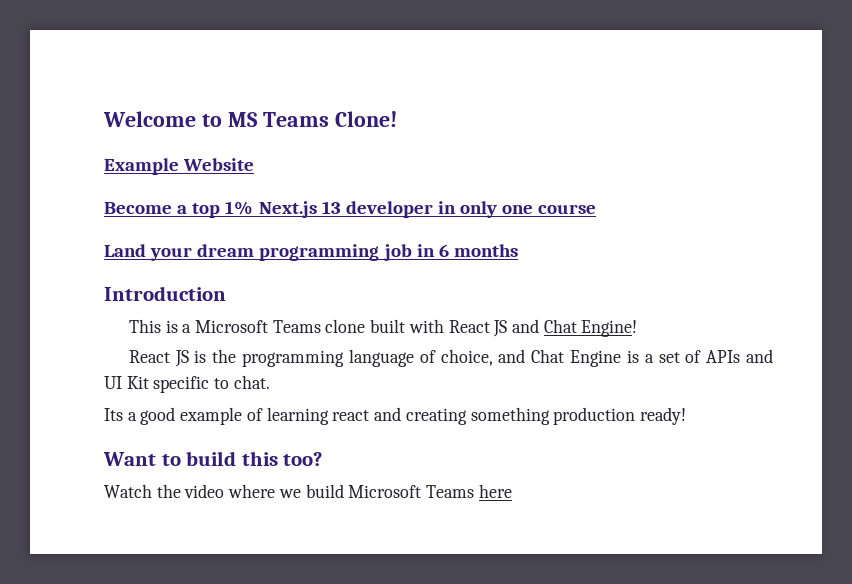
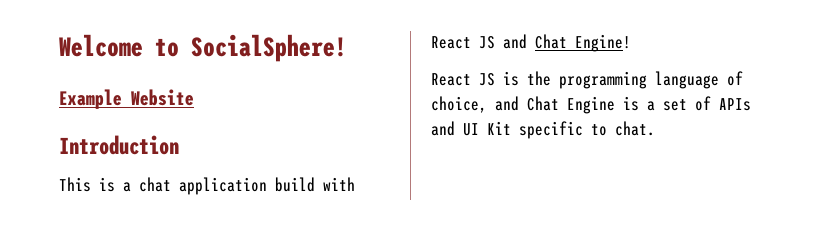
- Welcome to MS Teams Clone!
+ Welcome to SocialSphere!
- Become a top 1% Next.js 13 developer in only one course
- Land your dream programming job in 6 months
- This is a Microsoft Teams clone built with React JS and Chat Engine!
+ This is a chat application build with React JS and Chat Engine!
- Its a good example of learning react and creating something production ready!
- Want to build this too?
- Watch the video where we build Microsoft Teams here

